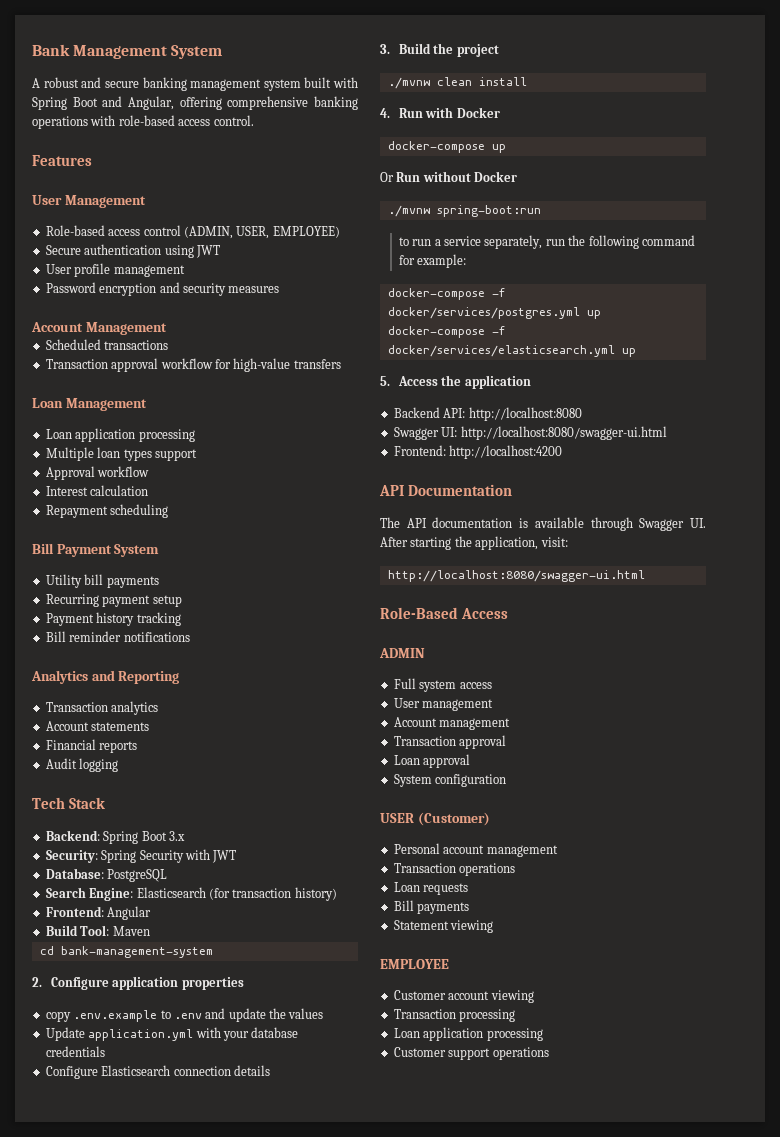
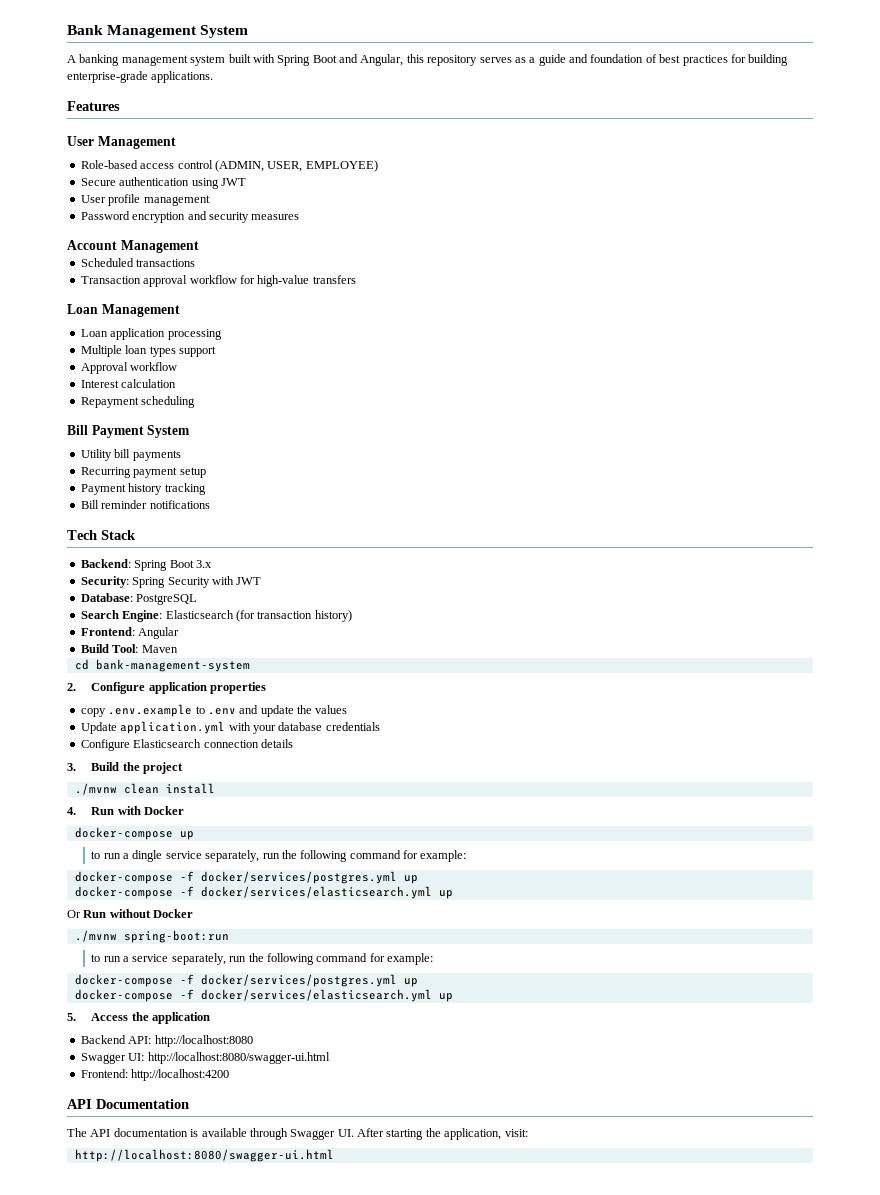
- A robust and secure banking management system built with Spring Boot and Angular, offering comprehensive banking operations with role-based access control.
+ A banking management system built with Spring Boot and Angular, this repository serves as a guide and foundation of best practices for building enterprise-grade applications.
- Analytics and Reporting
- Transaction analytics
- Account statements
- Financial reports
- Audit logging
+ to run a dingle service separately, run the following command for example:
+ docker-compose -f docker/services/postgres.yml up
+ docker-compose -f docker/services/elasticsearch.yml up
- Role-Based Access
- ADMIN
- Full system access
- User management
- Account management
- Transaction approval
- Loan approval
- System configuration
- USER (Customer)
- Personal account management
- Transaction operations
- Loan requests
- Bill payments
- Statement viewing
- EMPLOYEE
- Customer account viewing
- Transaction processing
- Loan application processing
- Customer support operations

